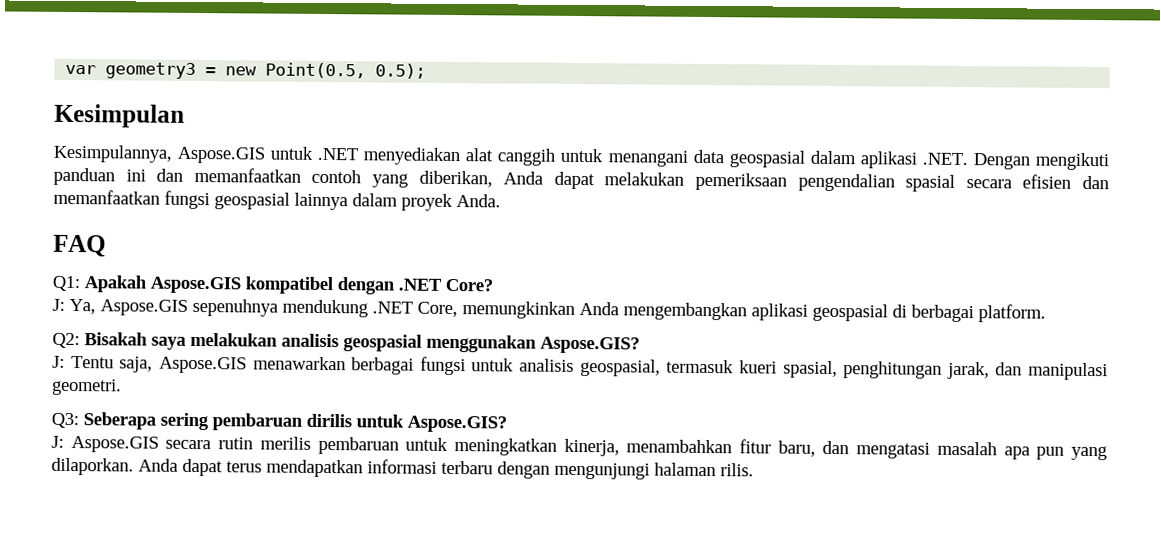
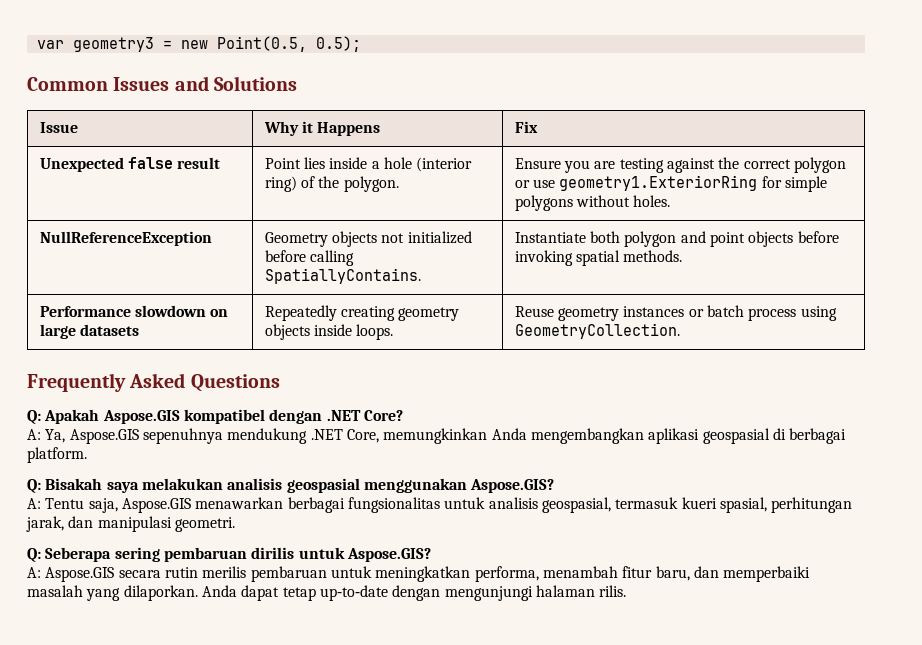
- Kesimpulan
- Kesimpulannya, Aspose.GIS untuk .NET menyediakan alat canggih untuk menangani data geospasial dalam aplikasi .NET. Dengan mengikuti panduan ini dan memanfaatkan contoh yang diberikan, Anda dapat melakukan pemeriksaan pengendalian spasial secara efisien dan memanfaatkan fungsi geospasial lainnya dalam proyek Anda.
- FAQ
- Q1: Apakah Aspose.GIS kompatibel dengan .NET Core?
+ Common Issues and Solutions
+ Issue | Why it Happens | Fix
+ Unexpected false result | Point lies inside a hole (interior ring) of the polygon. | Ensure you are testing against the correct polygon or use geometry1.ExteriorRing for simple polygons without holes.
+ NullReferenceException | Geometry objects not initialized before calling SpatiallyContains. | Instantiate both polygon and point objects before invoking spatial methods.
+ Performance slowdown on large datasets | Repeatedly creating geometry objects inside loops. | Reuse geometry instances or batch process using GeometryCollection.
+ Frequently Asked Questions
+ Q: Apakah Aspose.GIS kompatibel dengan .NET Core?
- J: Ya, Aspose.GIS sepenuhnya mendukung .NET Core, memungkinkan Anda mengembangkan aplikasi geospasial di berbagai platform.
+ A: Ya, Aspose.GIS sepenuhnya mendukung .NET Core, memungkinkan Anda mengembangkan aplikasi geospasial di berbagai platform.
- Q2: Bisakah saya melakukan analisis geospasial menggunakan Aspose.GIS?
+ Q: Bisakah saya melakukan analisis geospasial menggunakan Aspose.GIS?
- J: Tentu saja, Aspose.GIS menawarkan berbagai fungsi untuk analisis geospasial, termasuk kueri spasial, penghitungan jarak, dan manipulasi geometri.
+ A: Tentu saja, Aspose.GIS menawarkan berbagai fungsionalitas untuk analisis geospasial, termasuk kueri spasial, perhitungan jarak, dan manipulasi geometri.
- Q3: Seberapa sering pembaruan dirilis untuk Aspose.GIS?
+ Q: Seberapa sering pembaruan dirilis untuk Aspose.GIS?
- J: Aspose.GIS secara rutin merilis pembaruan untuk meningkatkan kinerja, menambahkan fitur baru, dan mengatasi masalah apa pun yang dilaporkan. Anda dapat terus mendapatkan informasi terbaru dengan mengunjungi halaman rilis.
+ A: Aspose.GIS secara rutin merilis pembaruan untuk meningkatkan performa, menambah fitur baru, dan memperbaiki masalah yang dilaporkan. Anda dapat tetap up‑to‑date dengan mengunjungi halaman rilis.

